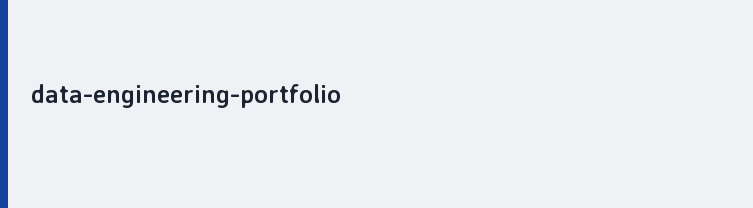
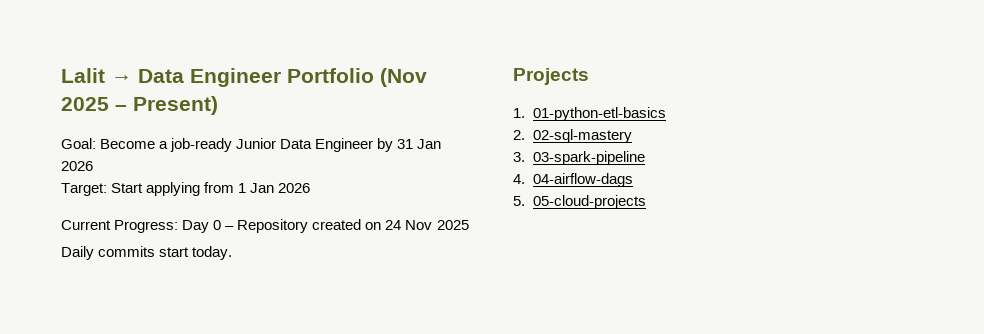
- data-engineering-portfolio
+ Lalit → Data Engineer Portfolio (Nov 2025 – Present)
+ Goal: Become a job-ready Junior Data Engineer by 31 Jan 2026
+ Target: Start applying from 1 Jan 2026
+ Current Progress: Day 0 – Repository created on 24 Nov 2025
+ Daily commits start today.
+ Projects
+ 1. 01-python-etl-basics
+ 2. 02-sql-mastery
+ 3. 03-spark-pipeline
+ 4. 04-airflow-dags
+ 5. 05-cloud-projects

